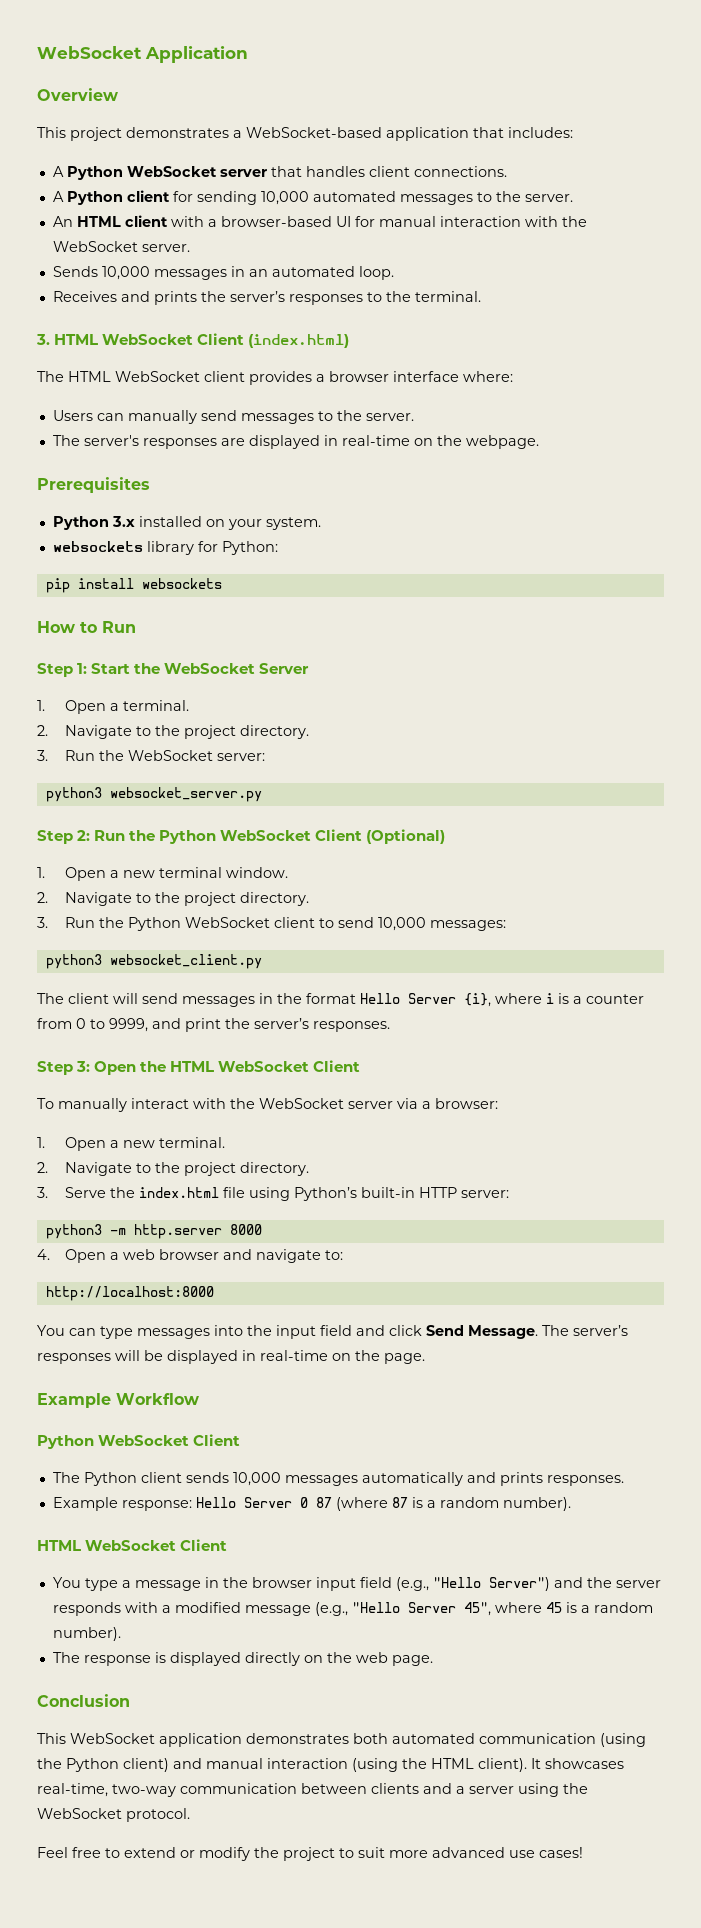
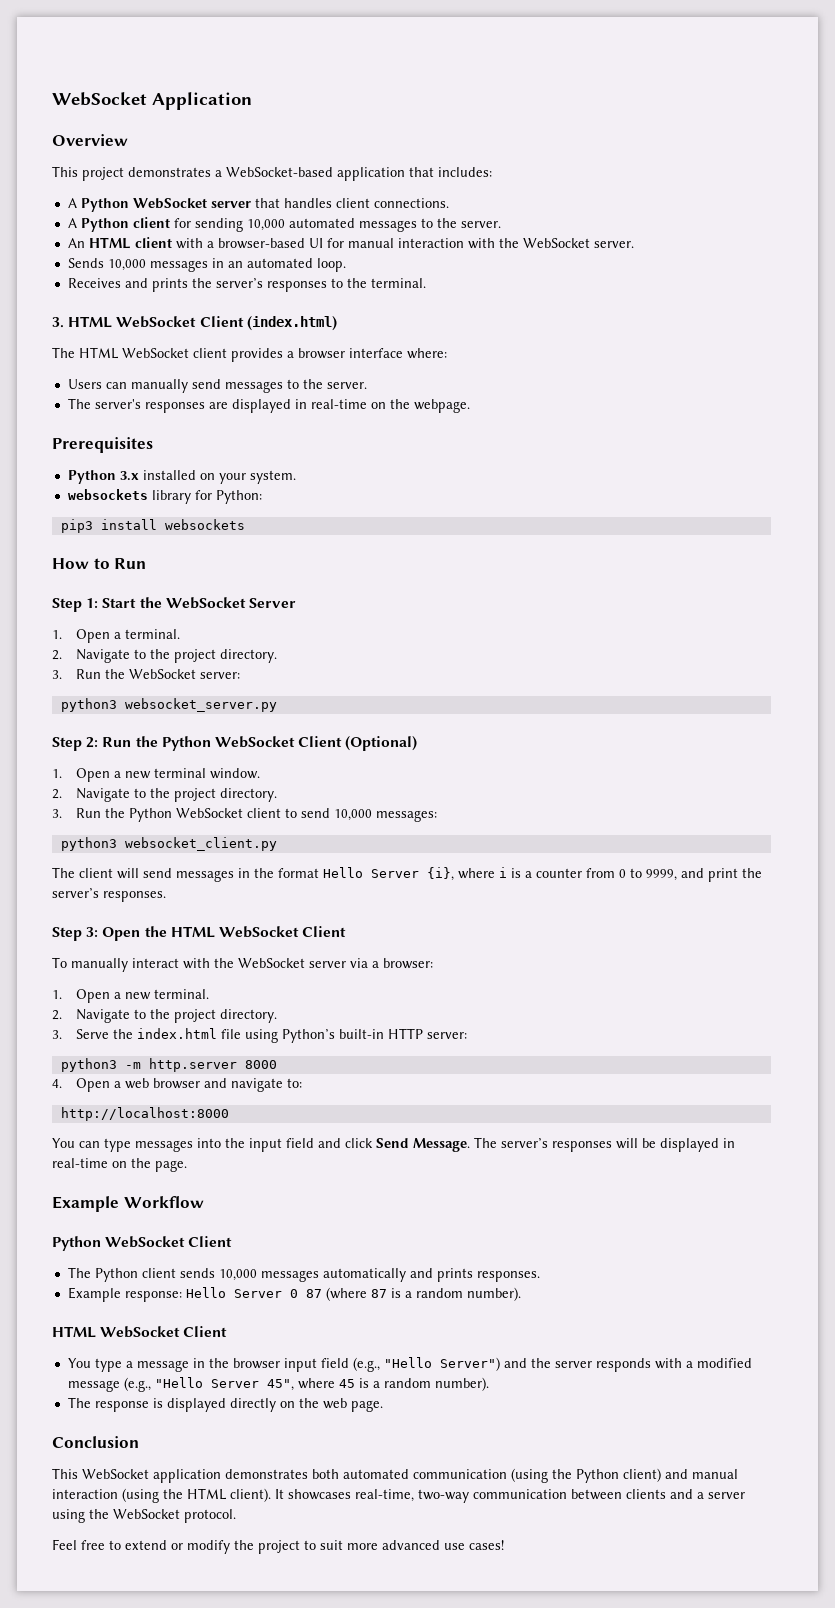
- pip install websockets
+ pip3 install websockets

